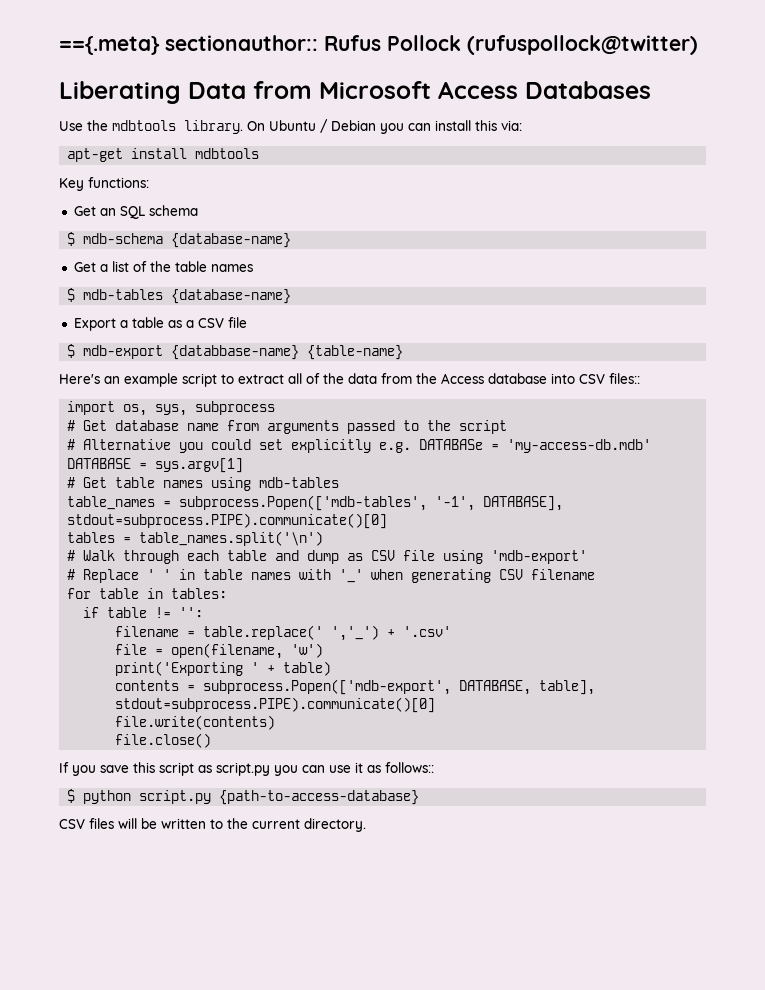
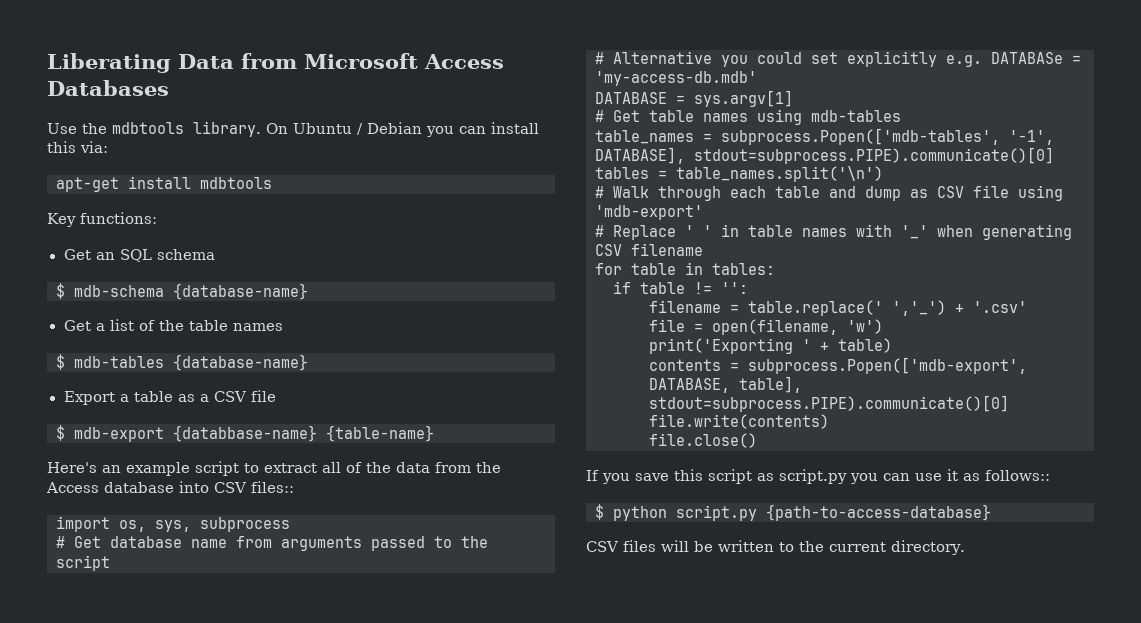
- =={.meta} sectionauthor:: Rufus Pollock (rufuspollock@twitter)

